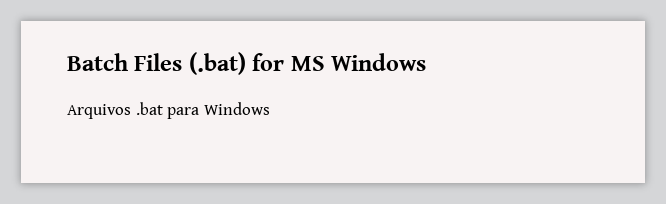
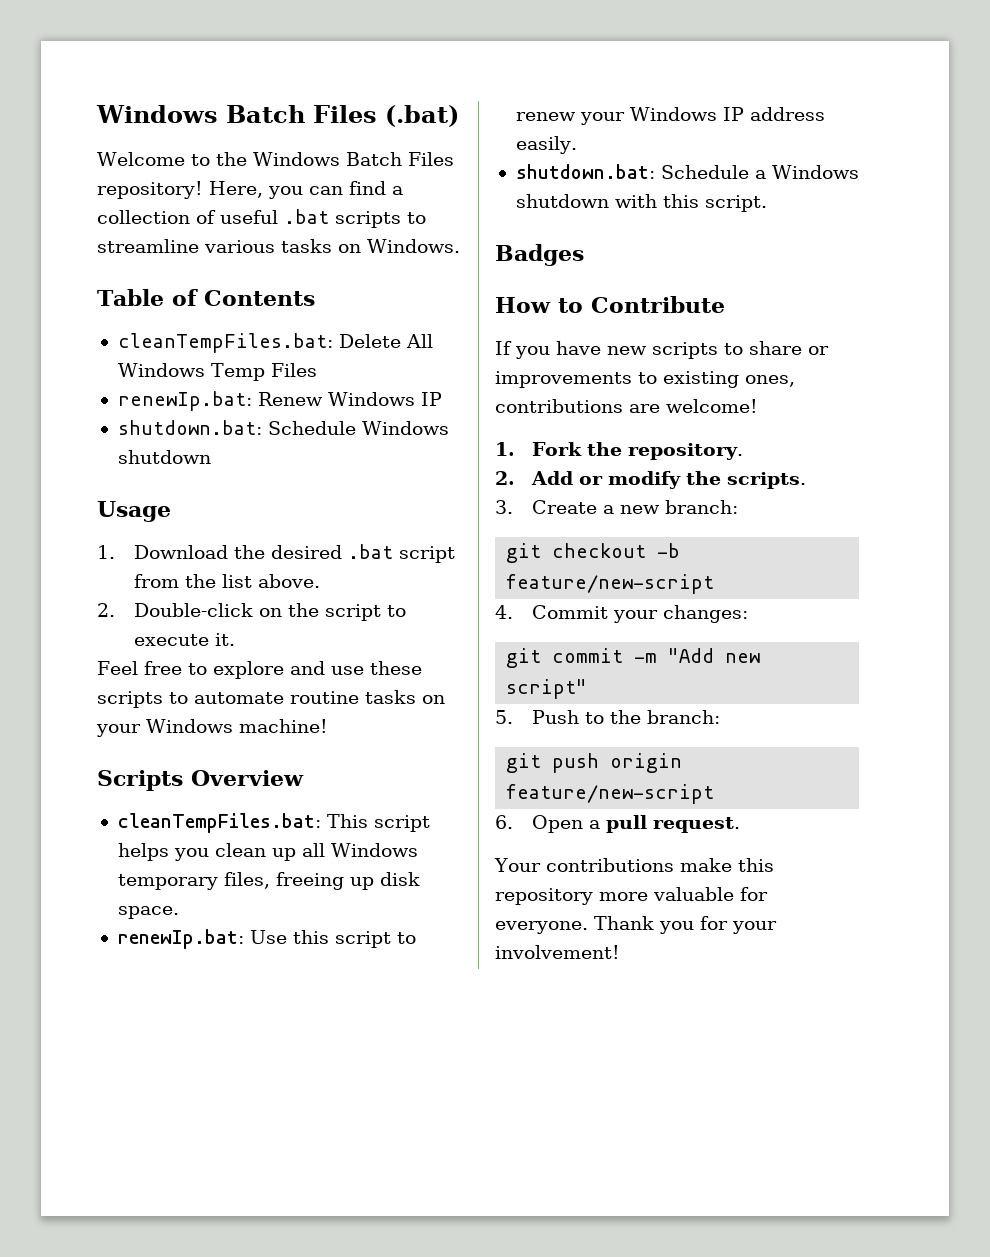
- Batch Files (.bat) for MS Windows
- Arquivos .bat para Windows
+ Windows Batch Files (.bat)
+ Welcome to the Windows Batch Files repository! Here, you can find a collection of useful .bat scripts to streamline various tasks on Windows.
+ Table of Contents
+ cleanTempFiles.bat: Delete All Windows Temp Files
+ renewIp.bat: Renew Windows IP
+ shutdown.bat: Schedule Windows shutdown
+ Usage
+ 1. Download the desired .bat script from the list above.
+ 2. Double-click on the script to execute it.
+ Feel free to explore and use these scripts to automate routine tasks on your Windows machine!
+ Scripts Overview
+ cleanTempFiles.bat: This script helps you clean up all Windows temporary files, freeing up disk space.
+ renewIp.bat: Use this script to renew your Windows IP address easily.
+ shutdown.bat: Schedule a Windows shutdown with this script.
+ Badges
+ How to Contribute
+ If you have new scripts to share or improvements to existing ones, contributions are welcome!
+ 1. Fork the repository.
+ 2. Add or modify the scripts.
+ 3. Create a new branch:
+ git checkout -b feature/new-script
+ 4. Commit your changes:
+ git commit -m "Add new script"
+ 5. Push to the branch:
+ git push origin feature/new-script
+ 6. Open a pull request.
+ Your contributions make this repository more valuable for everyone. Thank you for your involvement!

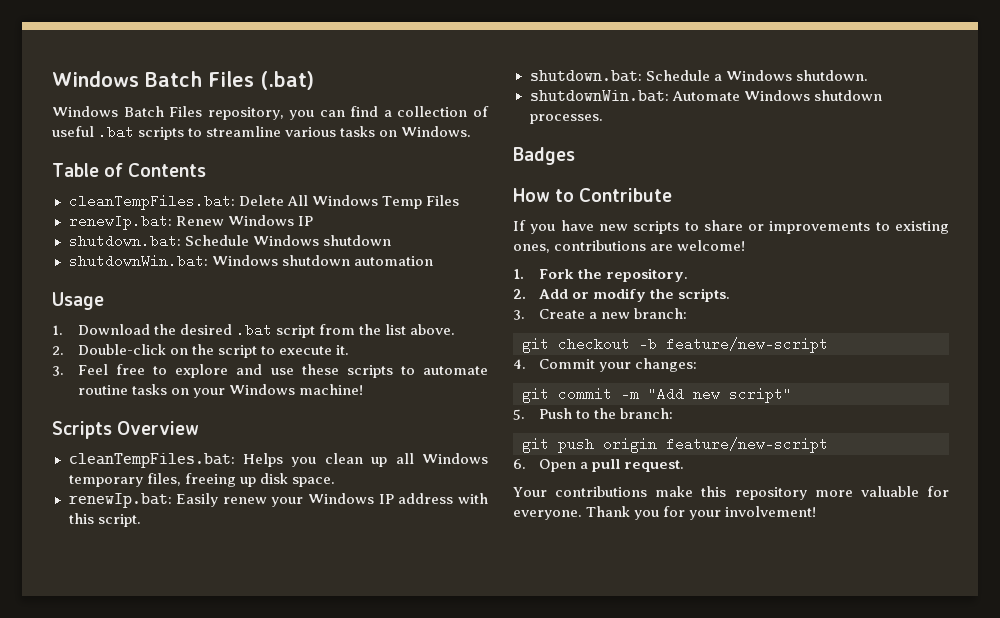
- Welcome to the Windows Batch Files repository! Here, you can find a collection of useful .bat scripts to streamline various tasks on Windows.
+ Windows Batch Files repository, you can find a collection of useful .bat scripts to streamline various tasks on Windows.
+ shutdownWin.bat: Windows shutdown automation
- Feel free to explore and use these scripts to automate routine tasks on your Windows machine!
+ 3. Feel free to explore and use these scripts to automate routine tasks on your Windows machine!
- cleanTempFiles.bat: This script helps you clean up all Windows temporary files, freeing up disk space.
+ cleanTempFiles.bat: Helps you clean up all Windows temporary files, freeing up disk space.
- renewIp.bat: Use this script to renew your Windows IP address easily.
+ renewIp.bat: Easily renew your Windows IP address with this script.
- shutdown.bat: Schedule a Windows shutdown with this script.
+ shutdown.bat: Schedule a Windows shutdown.
+ shutdownWin.bat: Automate Windows shutdown processes.

